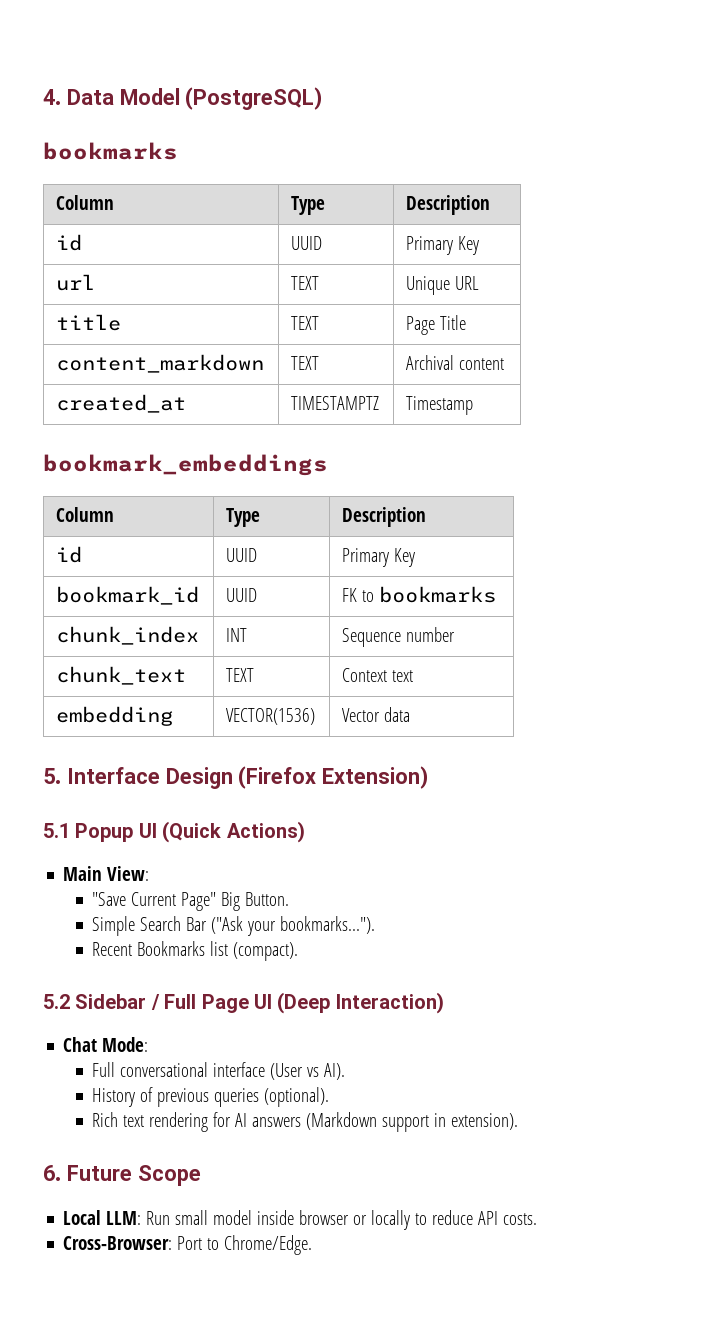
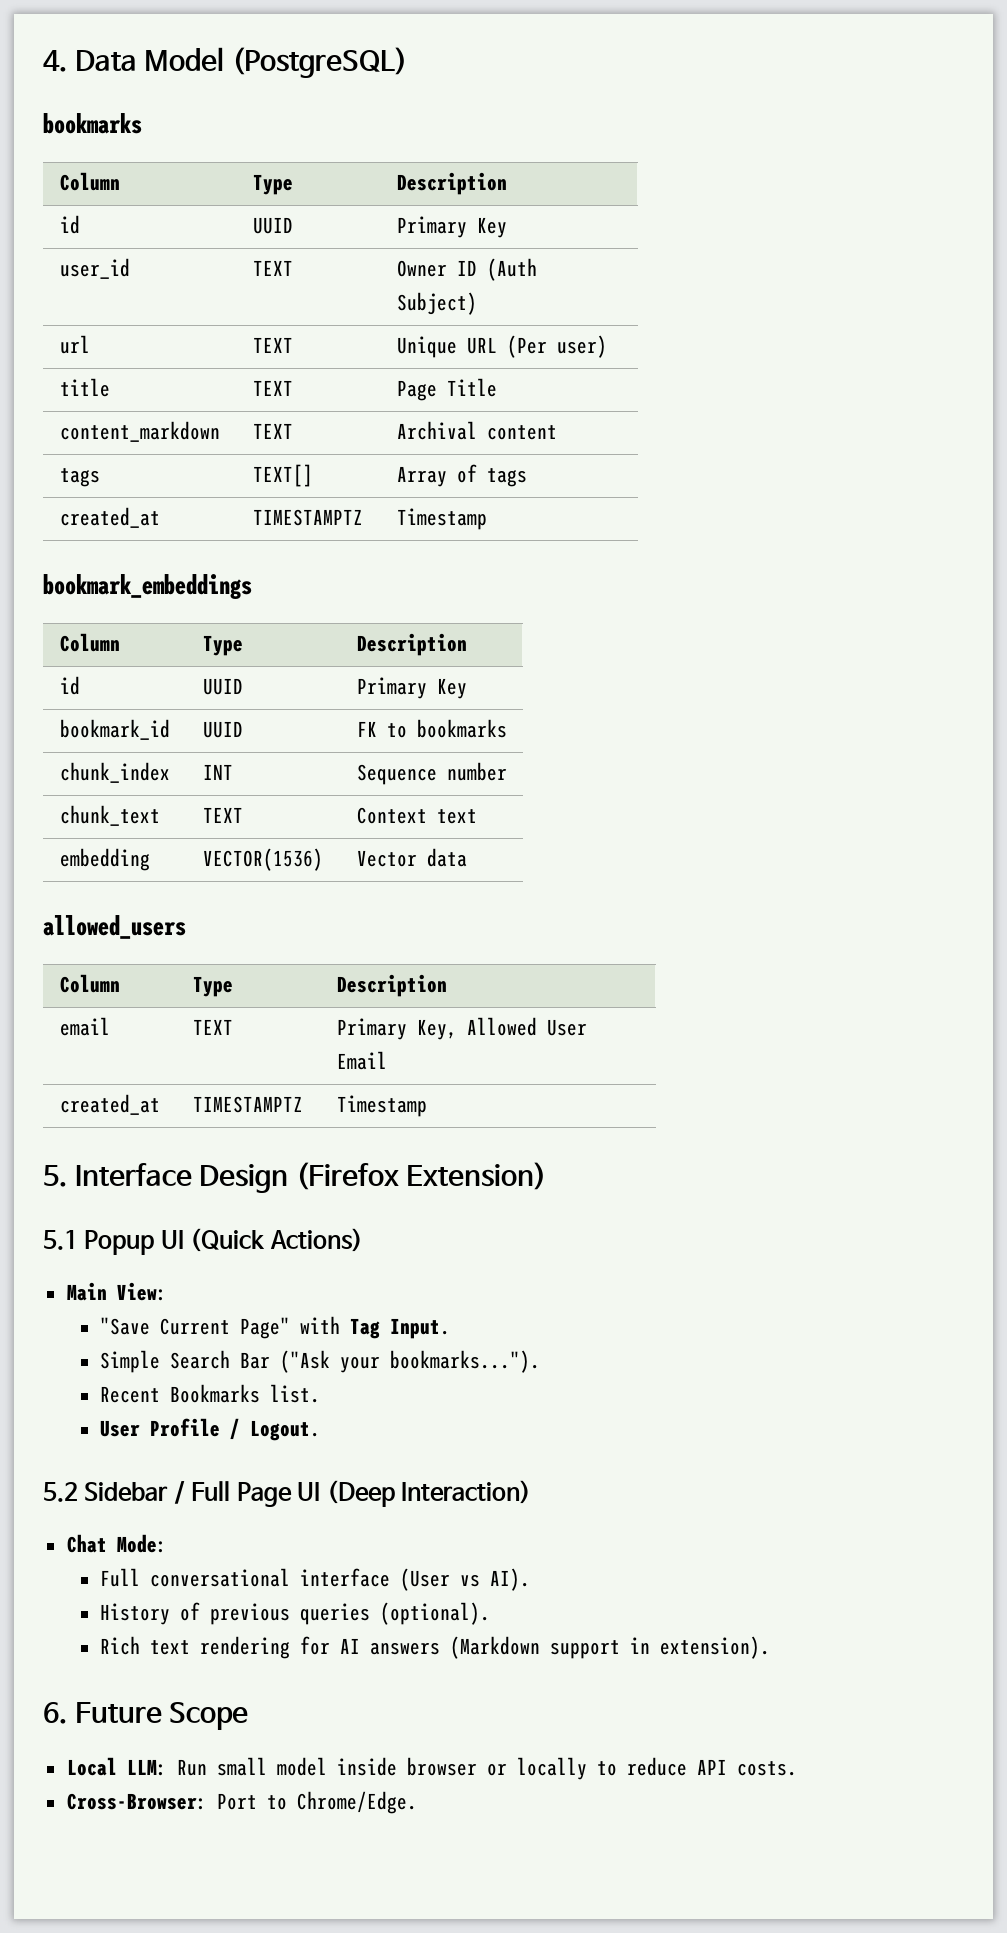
+ user_id | TEXT | Owner ID (Auth Subject)
- url | TEXT | Unique URL
+ url | TEXT | Unique URL (Per user)
+ tags | TEXT[] | Array of tags
+ allowed_users
+ Column | Type | Description
+ email | TEXT | Primary Key, Allowed User Email
+ created_at | TIMESTAMPTZ | Timestamp
- "Save Current Page" Big Button.
+ "Save Current Page" with Tag Input.
- Recent Bookmarks list (compact).
+ Recent Bookmarks list.
+ User Profile / Logout.

